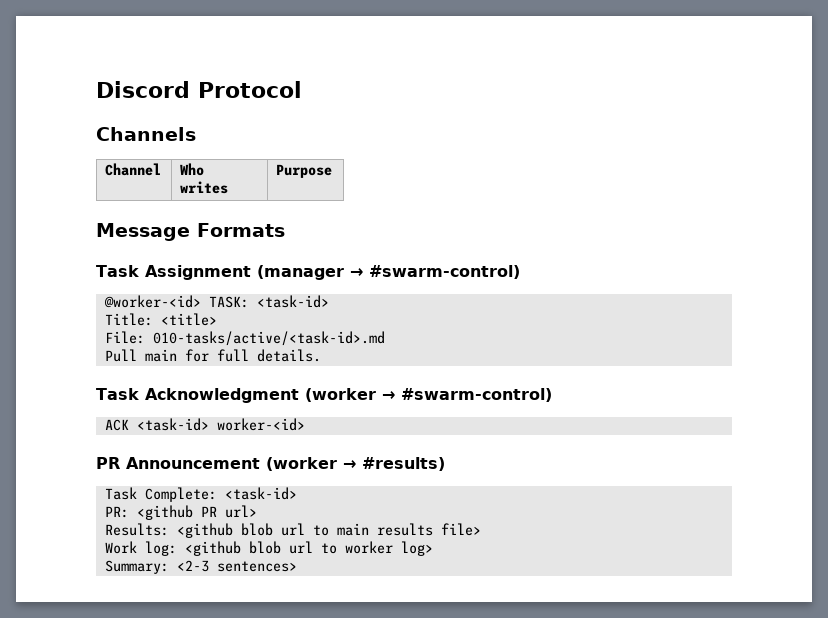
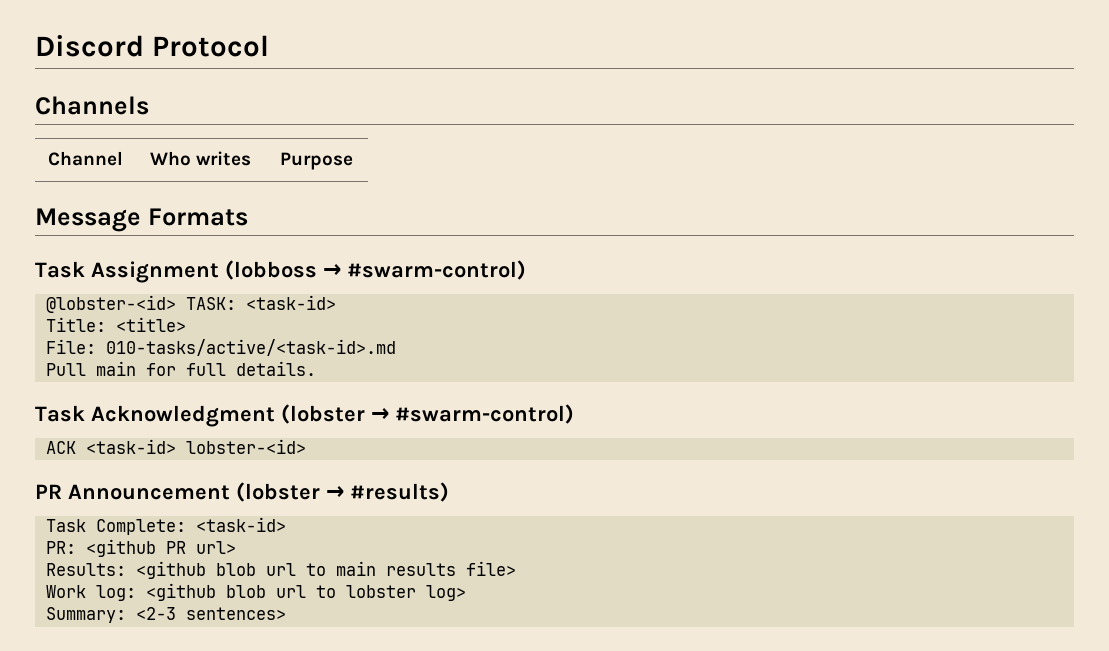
- Task Assignment (manager → #swarm-control)
- @worker-<id> TASK: <task-id>
+ Task Assignment (lobboss → #swarm-control)
+ @lobster-<id> TASK: <task-id>
- Task Acknowledgment (worker → #swarm-control)
+ Task Acknowledgment (lobster → #swarm-control)
- ACK <task-id> worker-<id>
+ ACK <task-id> lobster-<id>
- PR Announcement (worker → #results)
+ PR Announcement (lobster → #results)
- Work log: <github blob url to worker log>
+ Work log: <github blob url to lobster log>

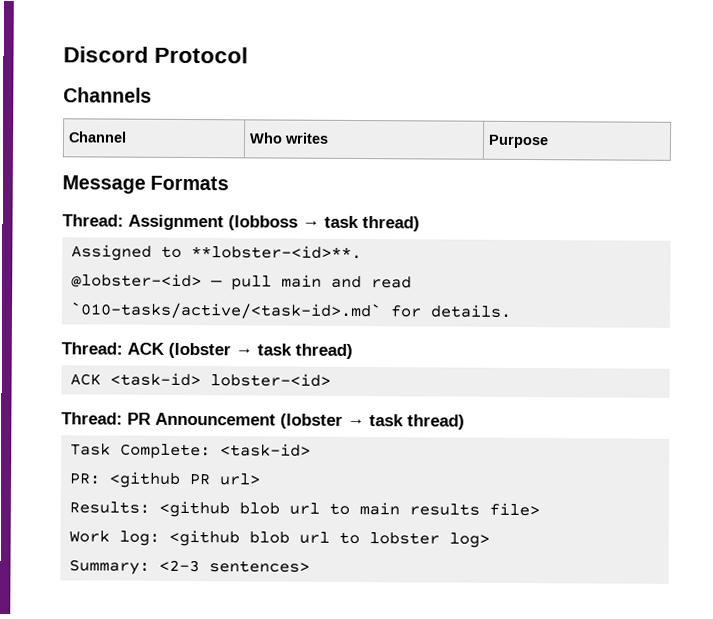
- Task Assignment (lobboss → #swarm-control)
- @lobster-<id> TASK: <task-id>
- Title: <title>
- File: 010-tasks/active/<task-id>.md
- Pull main for full details.
- Task Acknowledgment (lobster → #swarm-control)
+ Thread: Assignment (lobboss → task thread)
+ Assigned to **lobster-<id>**.
+ @lobster-<id> — pull main and read `010-tasks/active/<task-id>.md` for details.
+ Thread: ACK (lobster → task thread)
- PR Announcement (lobster → #results)
+ Thread: PR Announcement (lobster → task thread)

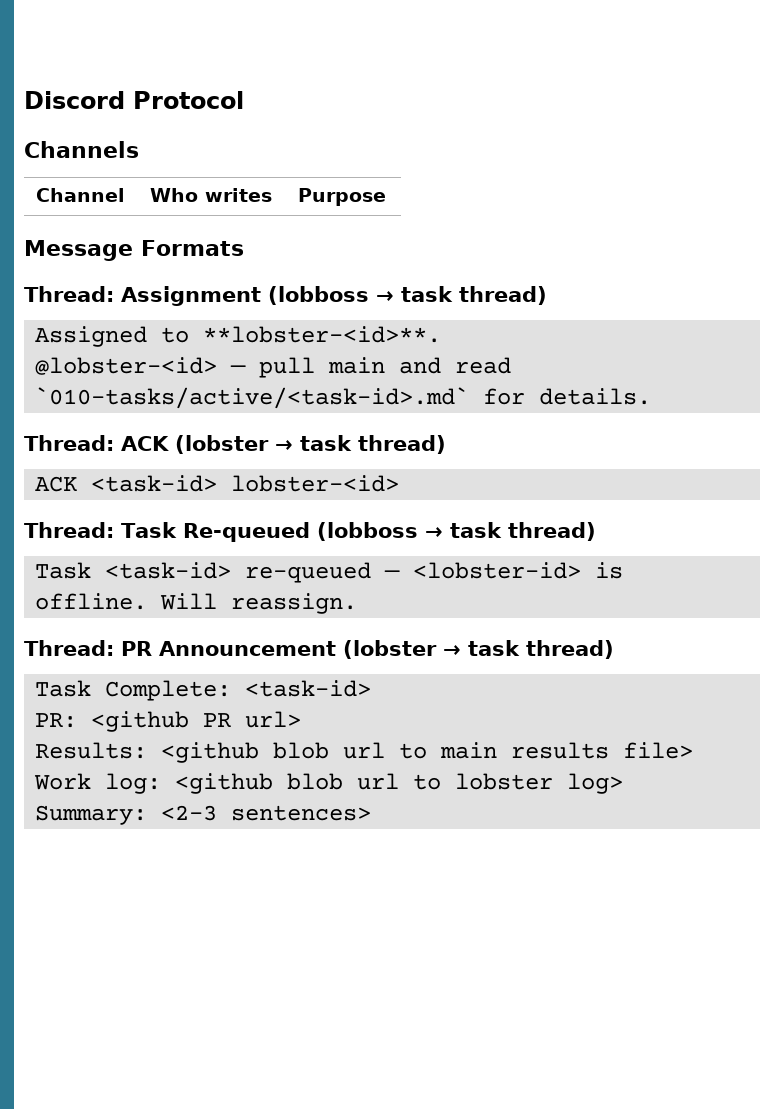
+ Thread: Task Re-queued (lobboss → task thread)
+ Task <task-id> re-queued — <lobster-id> is offline. Will reassign.

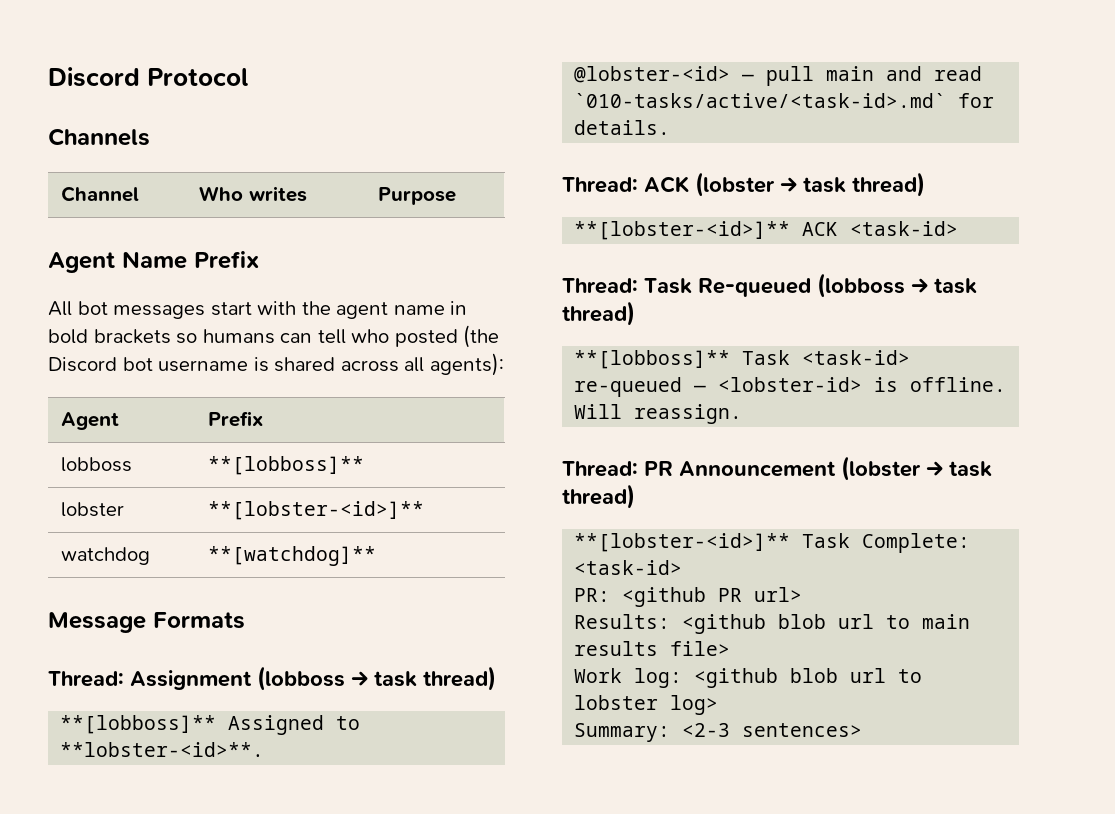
+ Agent Name Prefix
+ All bot messages start with the agent name in bold brackets so humans can tell who posted (the Discord bot username is shared across all agents):
+ Agent | Prefix
+ lobboss | **[lobboss]**
+ lobster | **[lobster-<id>]**
+ watchdog | **[watchdog]**
- Assigned to **lobster-<id>**.
+ **[lobboss]** Assigned to **lobster-<id>**.
- ACK <task-id> lobster-<id>
+ **[lobster-<id>]** ACK <task-id>
- Task <task-id> re-queued — <lobster-id> is offline.
+ **[lobboss]** Task <task-id> re-queued — <lobster-id> is offline.
- Task Complete: <task-id>
+ **[lobster-<id>]** Task Complete: <task-id>

